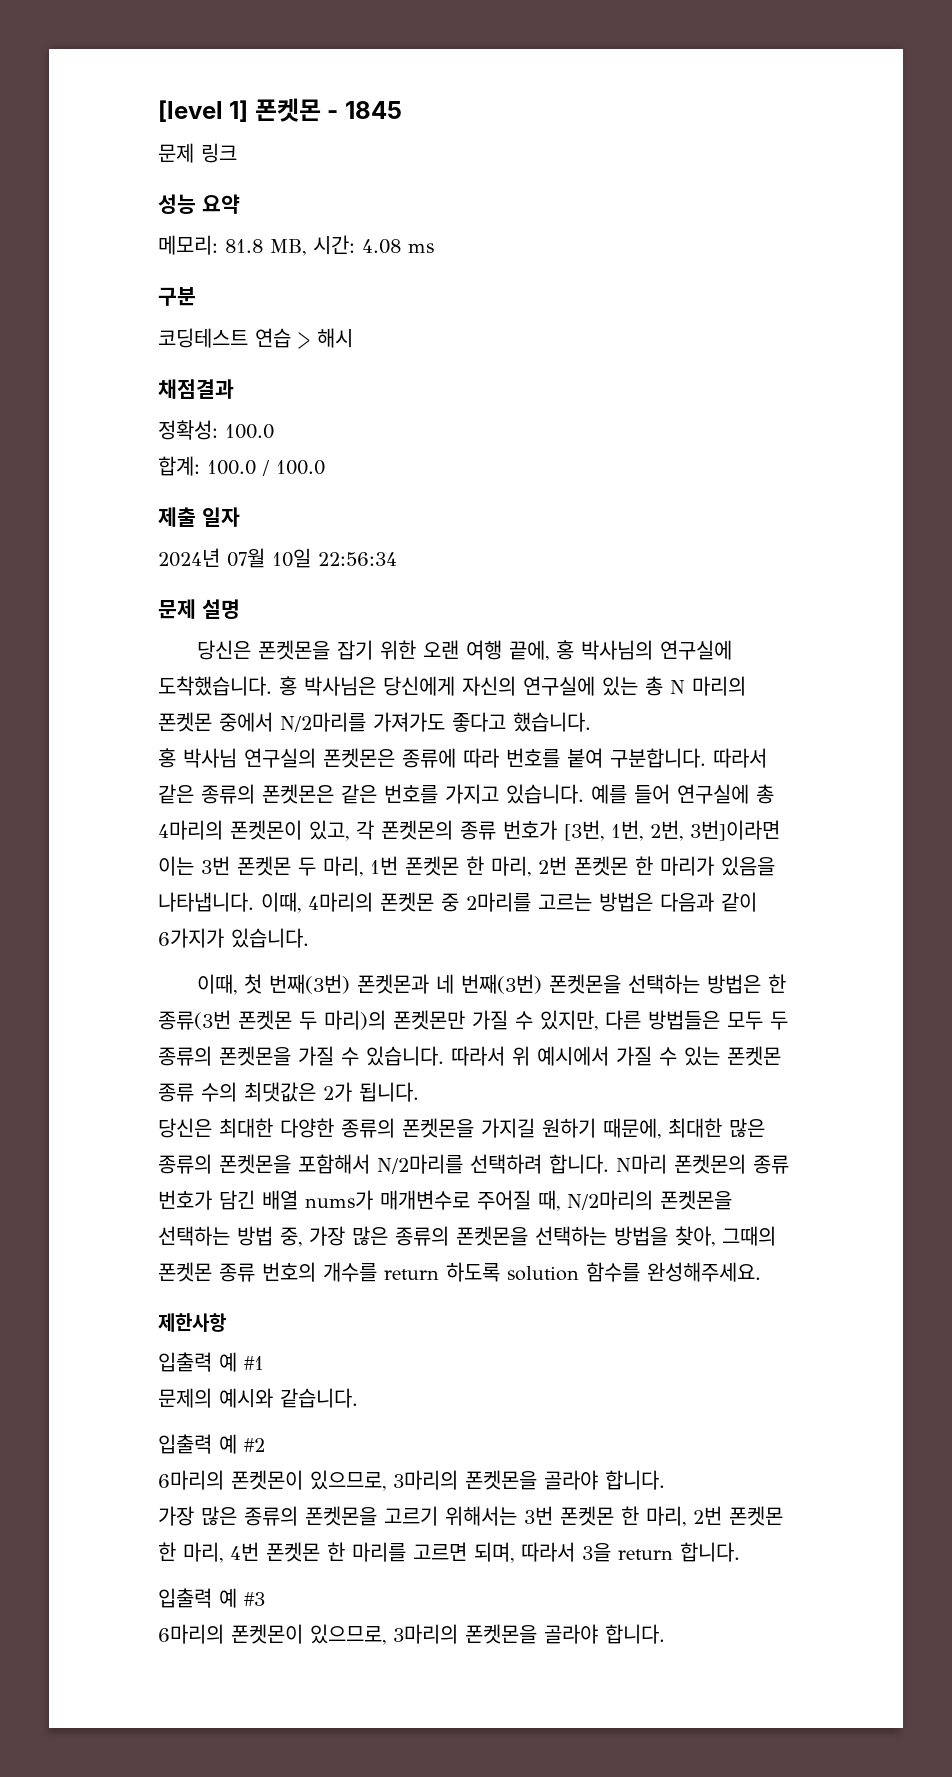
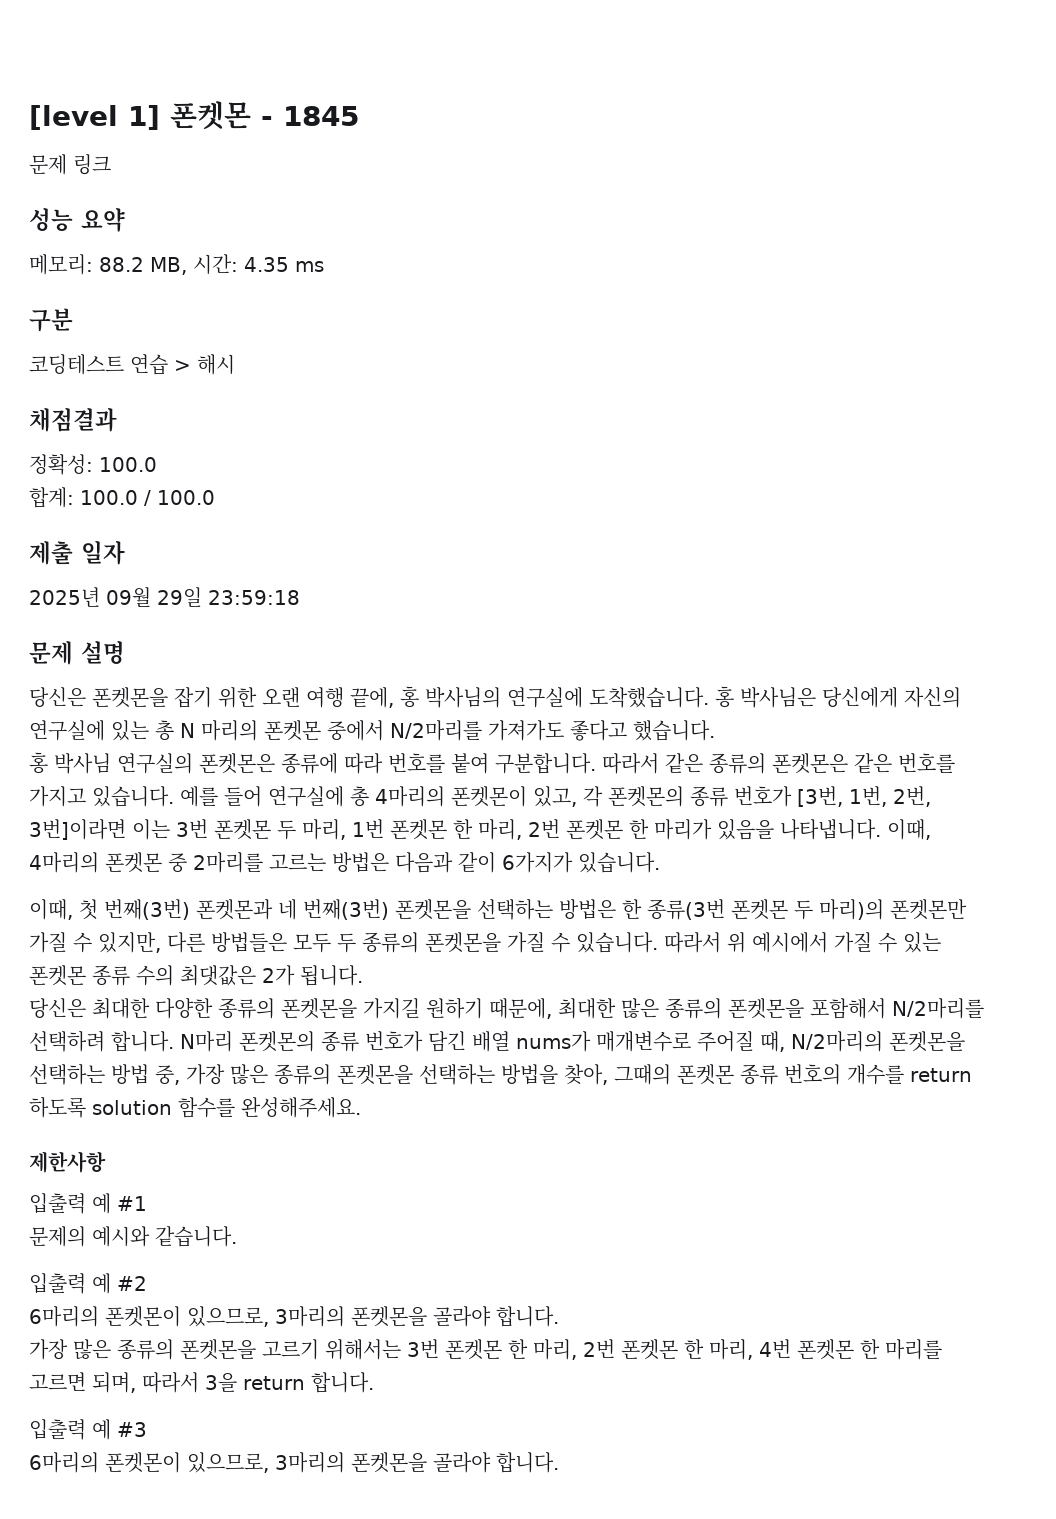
- 메모리: 81.8 MB, 시간: 4.08 ms
+ 메모리: 88.2 MB, 시간: 4.35 ms
- 2024년 07월 10일 22:56:34
+ 2025년 09월 29일 23:59:18

